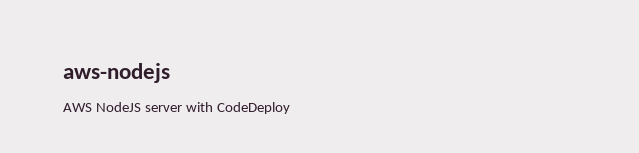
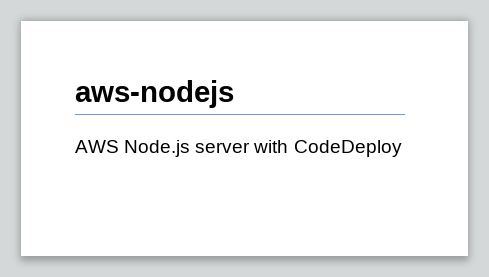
- AWS NodeJS server with CodeDeploy
+ AWS Node.js server with CodeDeploy

